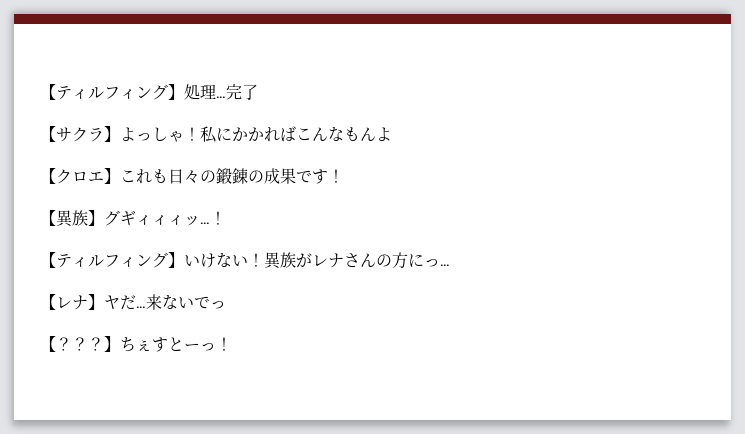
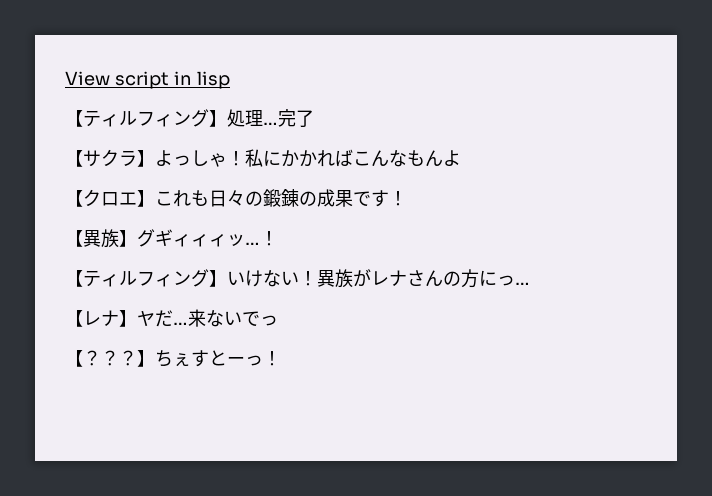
+ View script in lisp

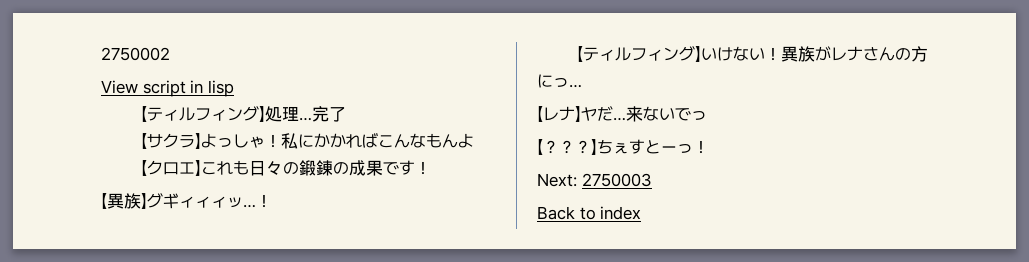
+ 2750002
+ Next: 2750003
+ Back to index

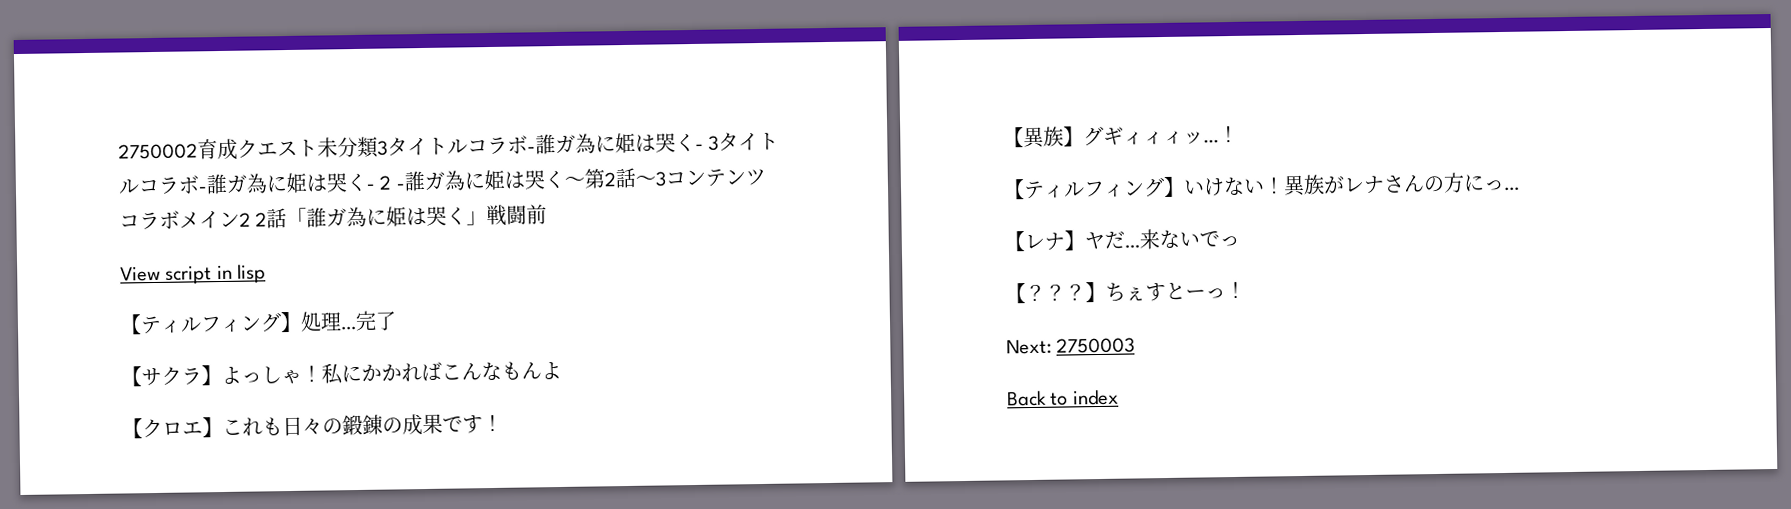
- 2750002
+ 2750002育成クエスト未分類3タイトルコラボ-誰ガ為に姫は哭く- 3タイトルコラボ-誰ガ為に姫は哭く- 2 -誰ガ為に姫は哭く～第2話～3コンテンツコラボメイン2 2話「誰ガ為に姫は哭く」戦闘前

